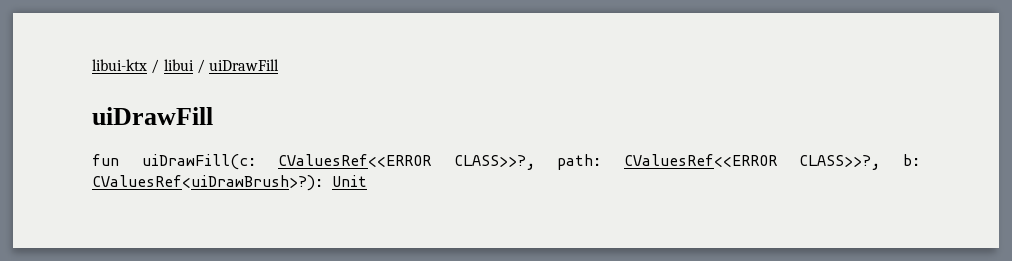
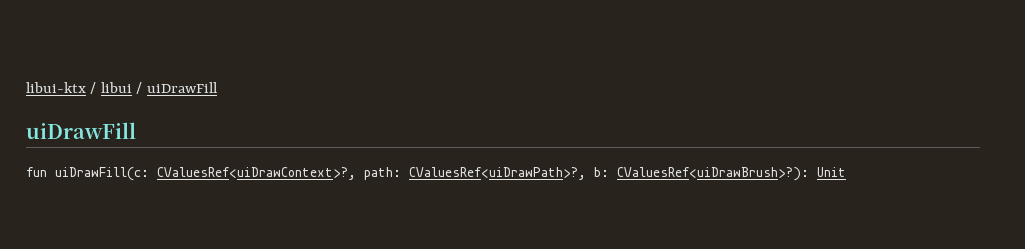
- fun uiDrawFill(c: CValuesRef<<ERROR CLASS>>?, path: CValuesRef<<ERROR CLASS>>?, b: CValuesRef<uiDrawBrush>?): Unit
+ fun uiDrawFill(c: CValuesRef<uiDrawContext>?, path: CValuesRef<uiDrawPath>?, b: CValuesRef<uiDrawBrush>?): Unit

